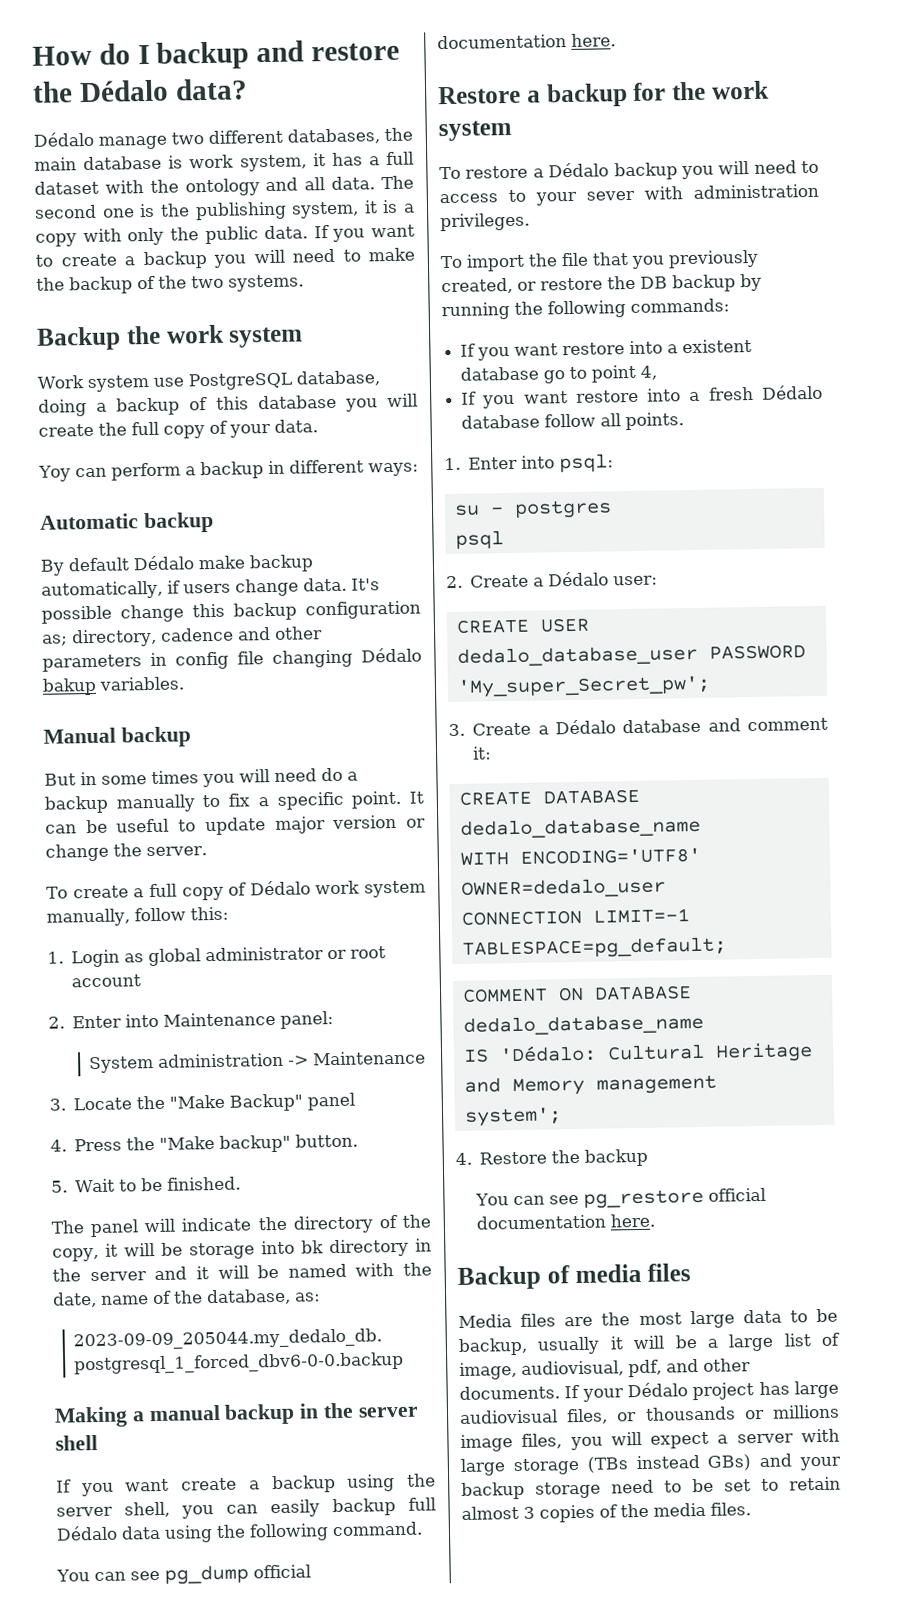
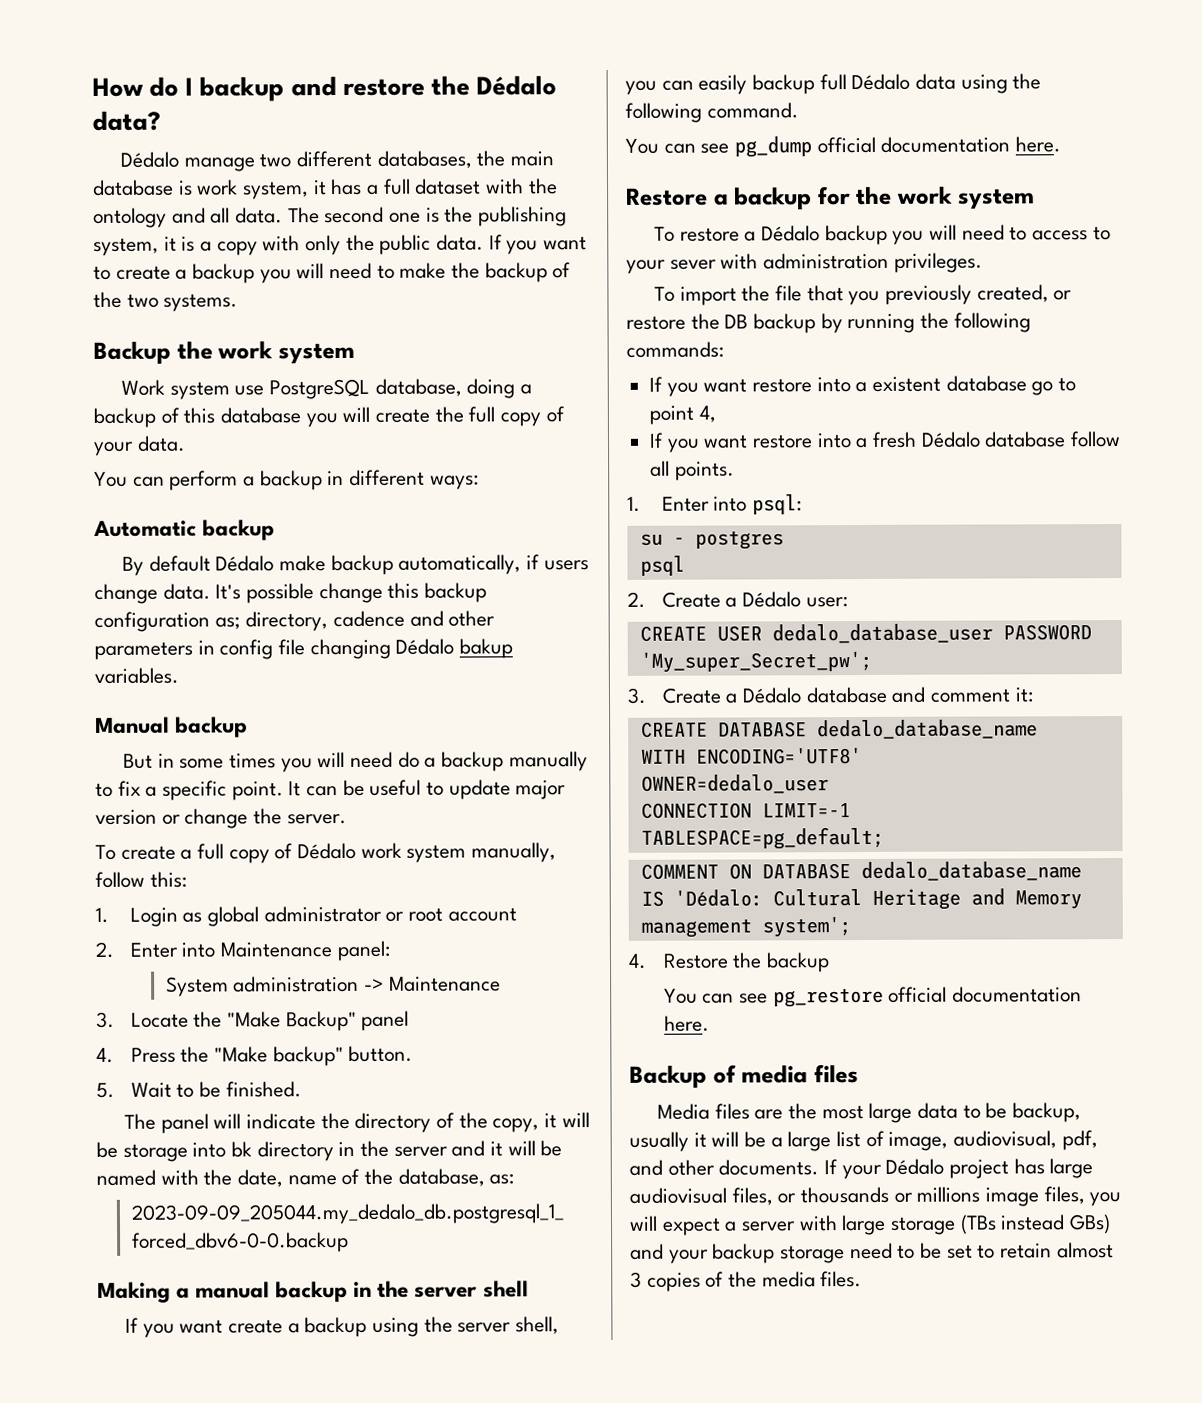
- Yoy can perform a backup in different ways:
+ You can perform a backup in different ways:

